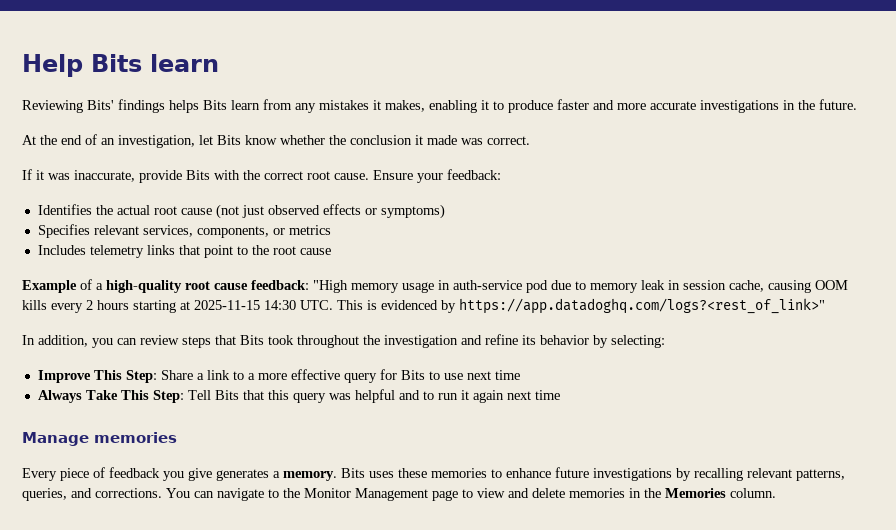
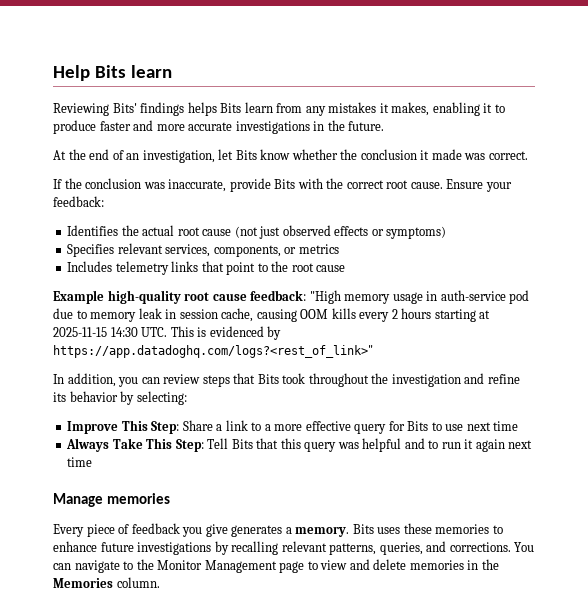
- If it was inaccurate, provide Bits with the correct root cause.
+ If the conclusion was inaccurate, provide Bits with the correct root cause.
- Example of a high-quality root cause feedback: "High memory usage in auth-service pod due to memory leak in session cache, causing OOM kills every 2 hours starting at 2025-11-15 14:30 UTC. This is evidenced by https://app.datadoghq.com/logs?<rest_of_link>"
+ Example high-quality root cause feedback: "High memory usage in auth-service pod due to memory leak in session cache, causing OOM kills every 2 hours starting at 2025-11-15 14:30 UTC. This is evidenced by https://app.datadoghq.com/logs?<rest_of_link>"

